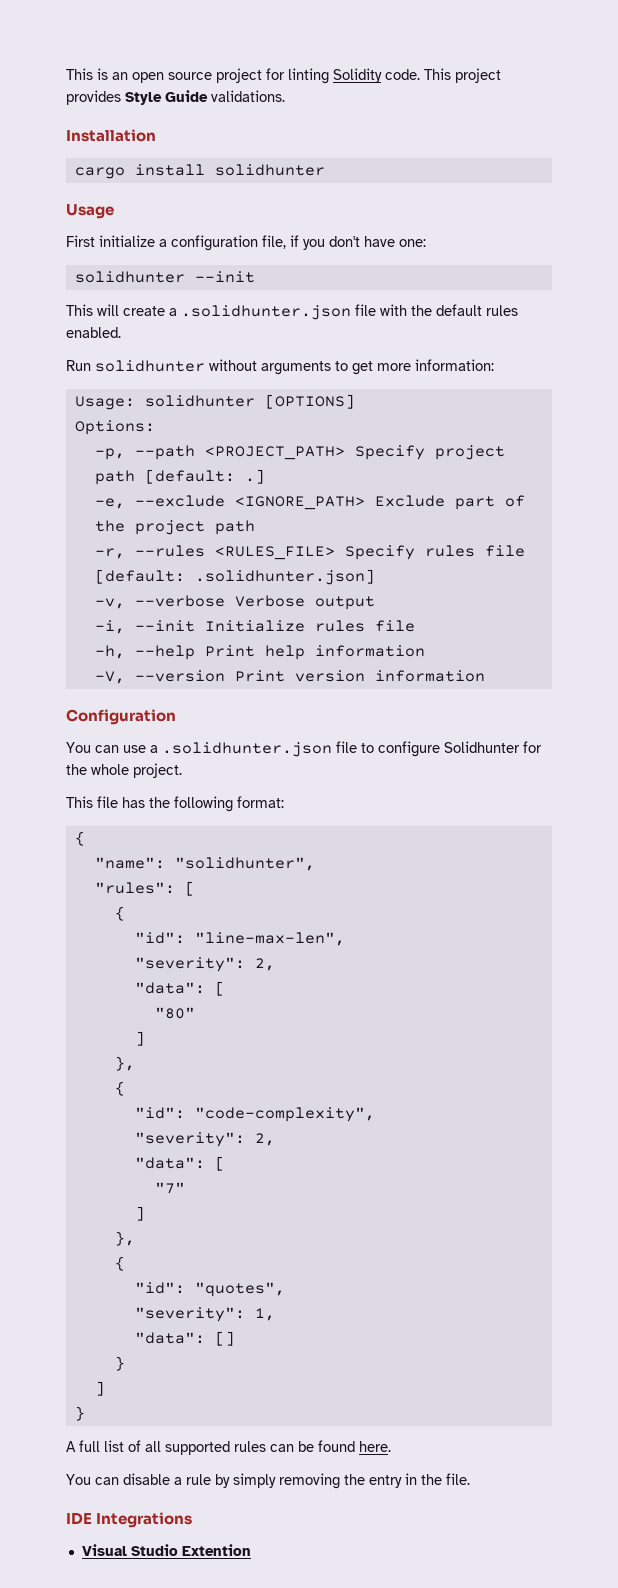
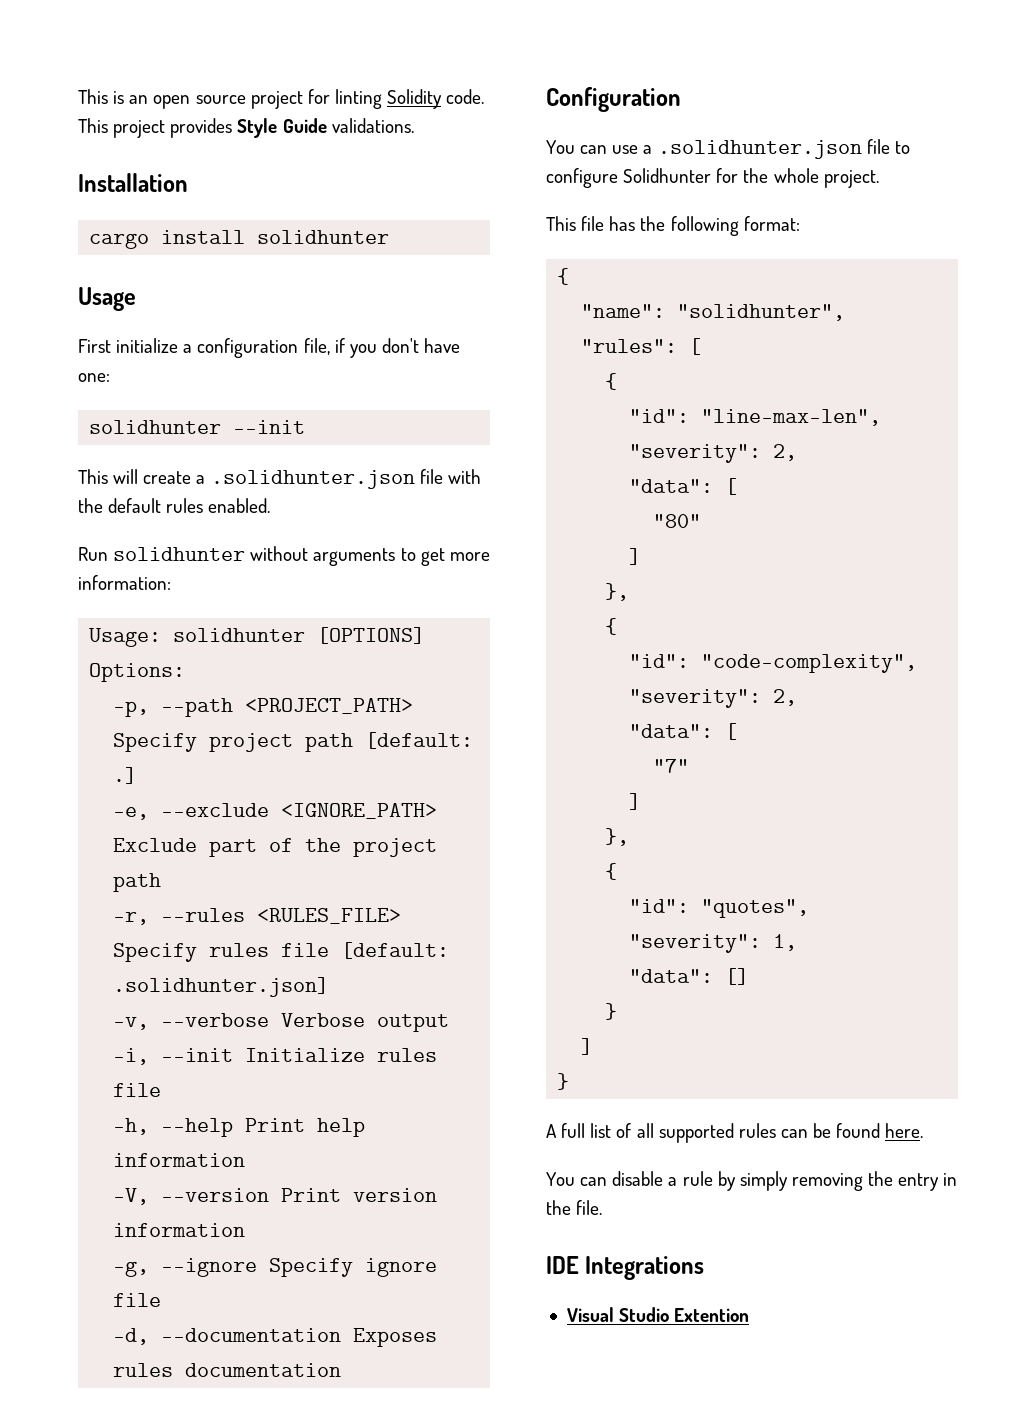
+ -g, --ignore Specify ignore file
+ -d, --documentation Exposes rules documentation

